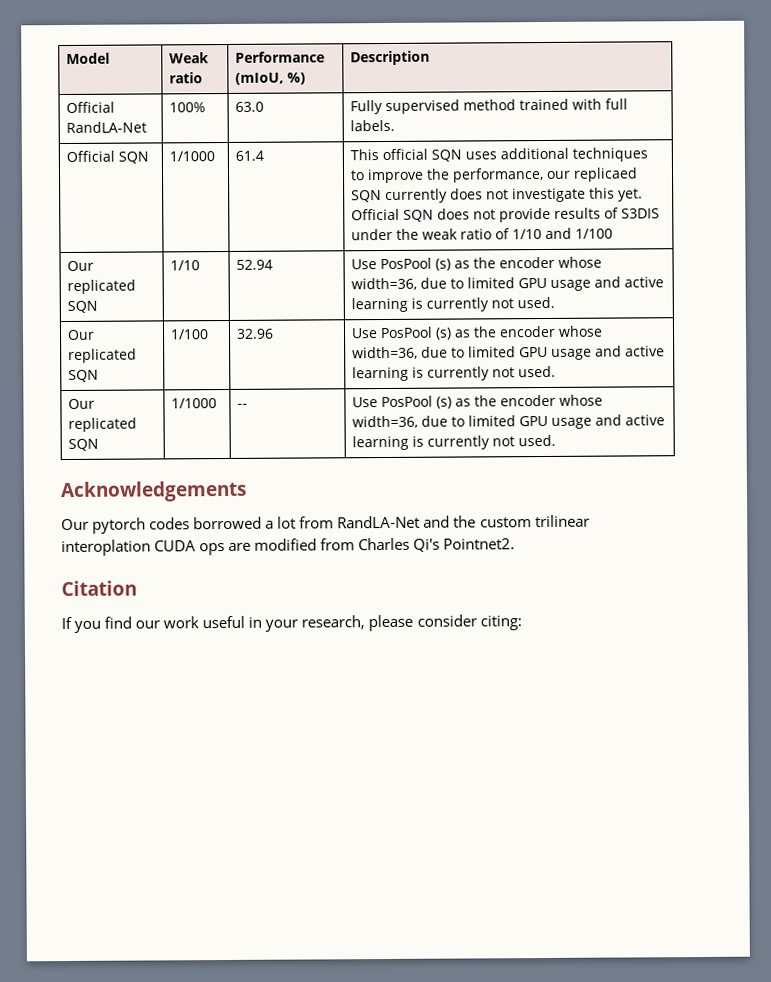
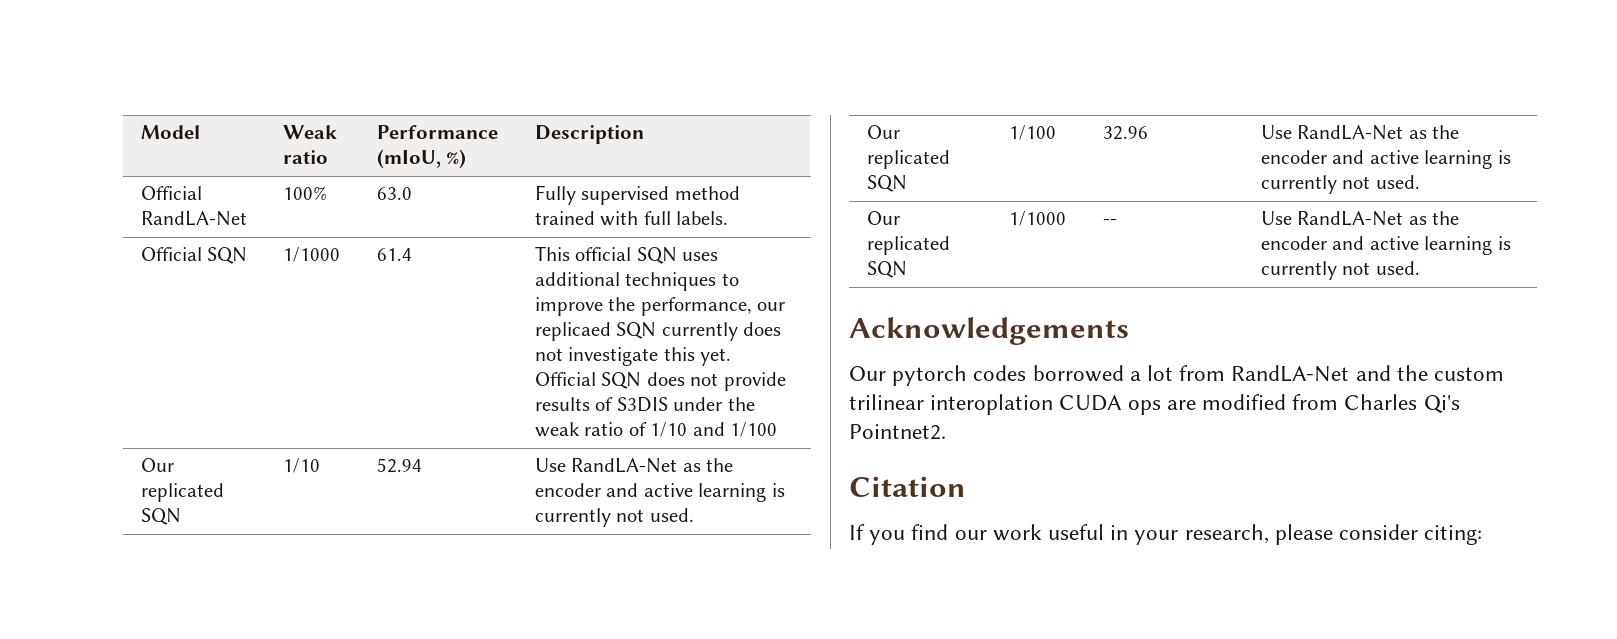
- Our replicated SQN | 1/10 | 52.94 | Use PosPool (s) as the encoder whose width=36, due to limited GPU usage and active learning is currently not used.
+ Our replicated SQN | 1/10 | 52.94 | Use RandLA-Net as the encoder and active learning is currently not used.
- Our replicated SQN | 1/100 | 32.96 | Use PosPool (s) as the encoder whose width=36, due to limited GPU usage and active learning is currently not used.
+ Our replicated SQN | 1/100 | 32.96 | Use RandLA-Net as the encoder and active learning is currently not used.
- Our replicated SQN | 1/1000 | -- | Use PosPool (s) as the encoder whose width=36, due to limited GPU usage and active learning is currently not used.
+ Our replicated SQN | 1/1000 | -- | Use RandLA-Net as the encoder and active learning is currently not used.

